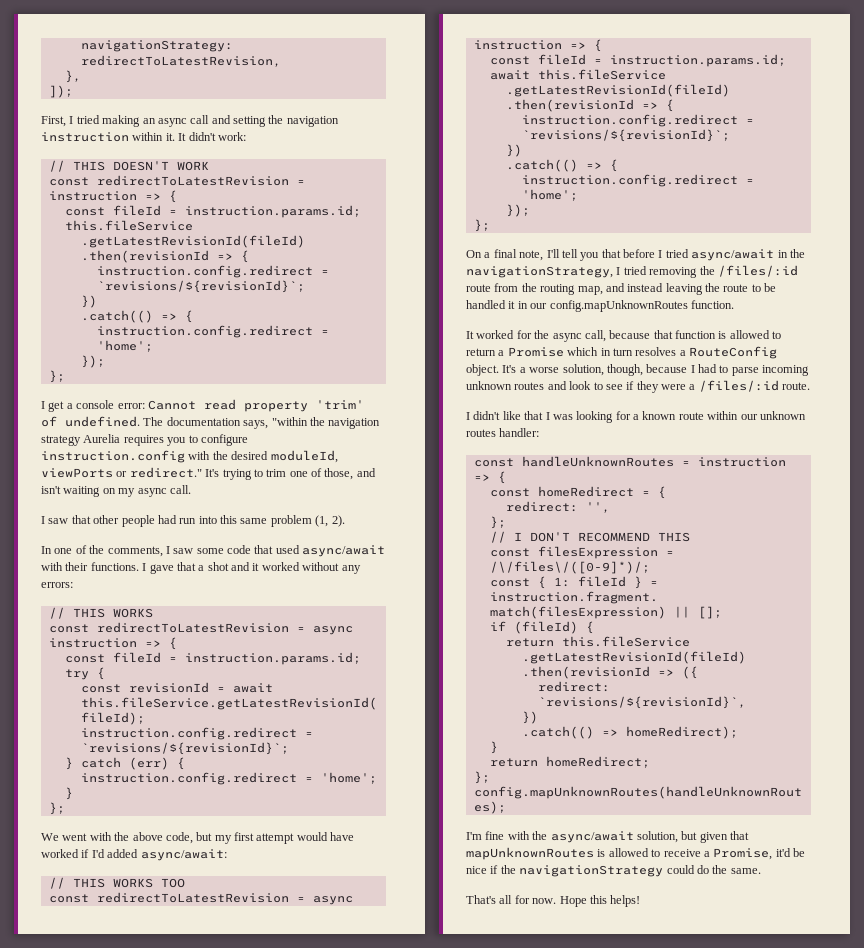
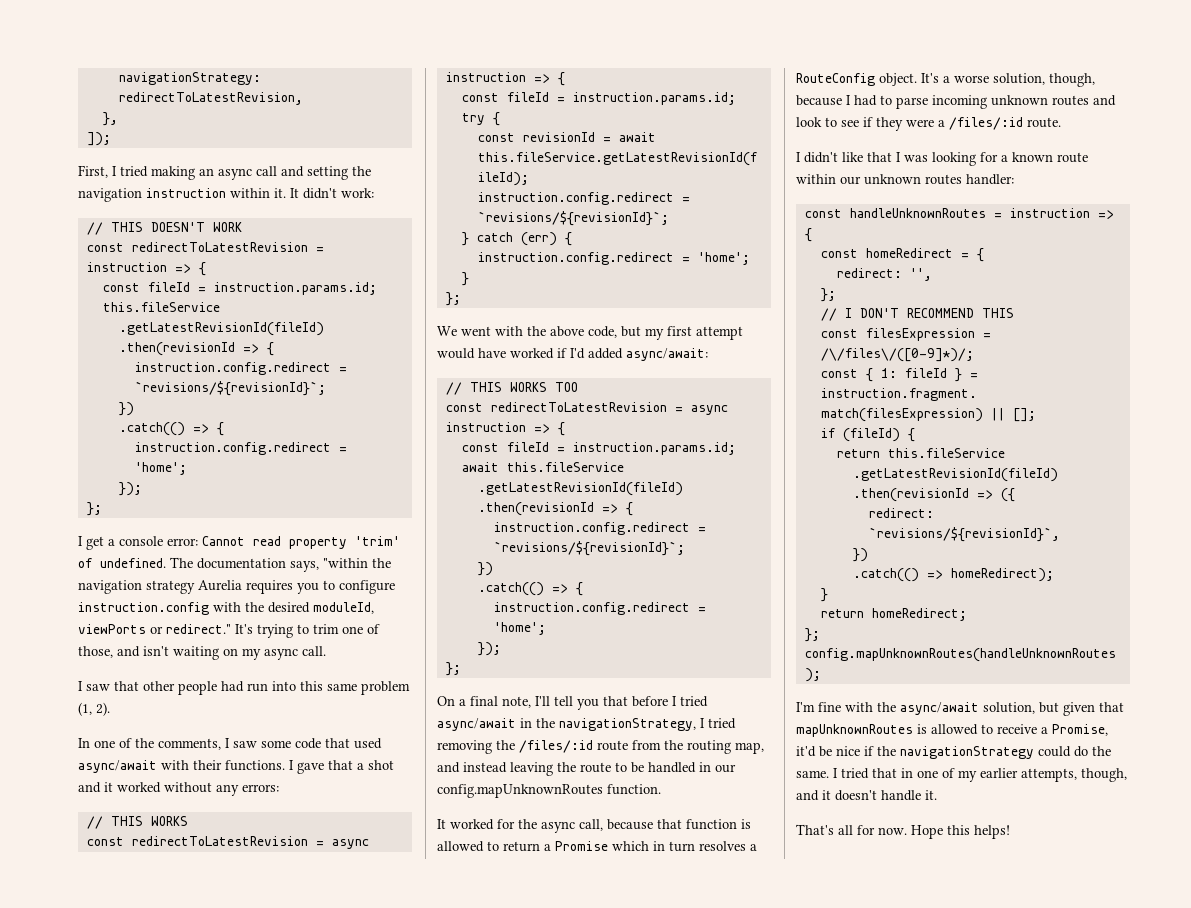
- On a final note, I'll tell you that before I tried async/await in the navigationStrategy, I tried removing the /files/:id route from the routing map, and instead leaving the route to be handled it in our config.mapUnknownRoutes function.
+ On a final note, I'll tell you that before I tried async/await in the navigationStrategy, I tried removing the /files/:id route from the routing map, and instead leaving the route to be handled in our config.mapUnknownRoutes function.
+ I tried that in one of my earlier attempts, though, and it doesn't handle it.

